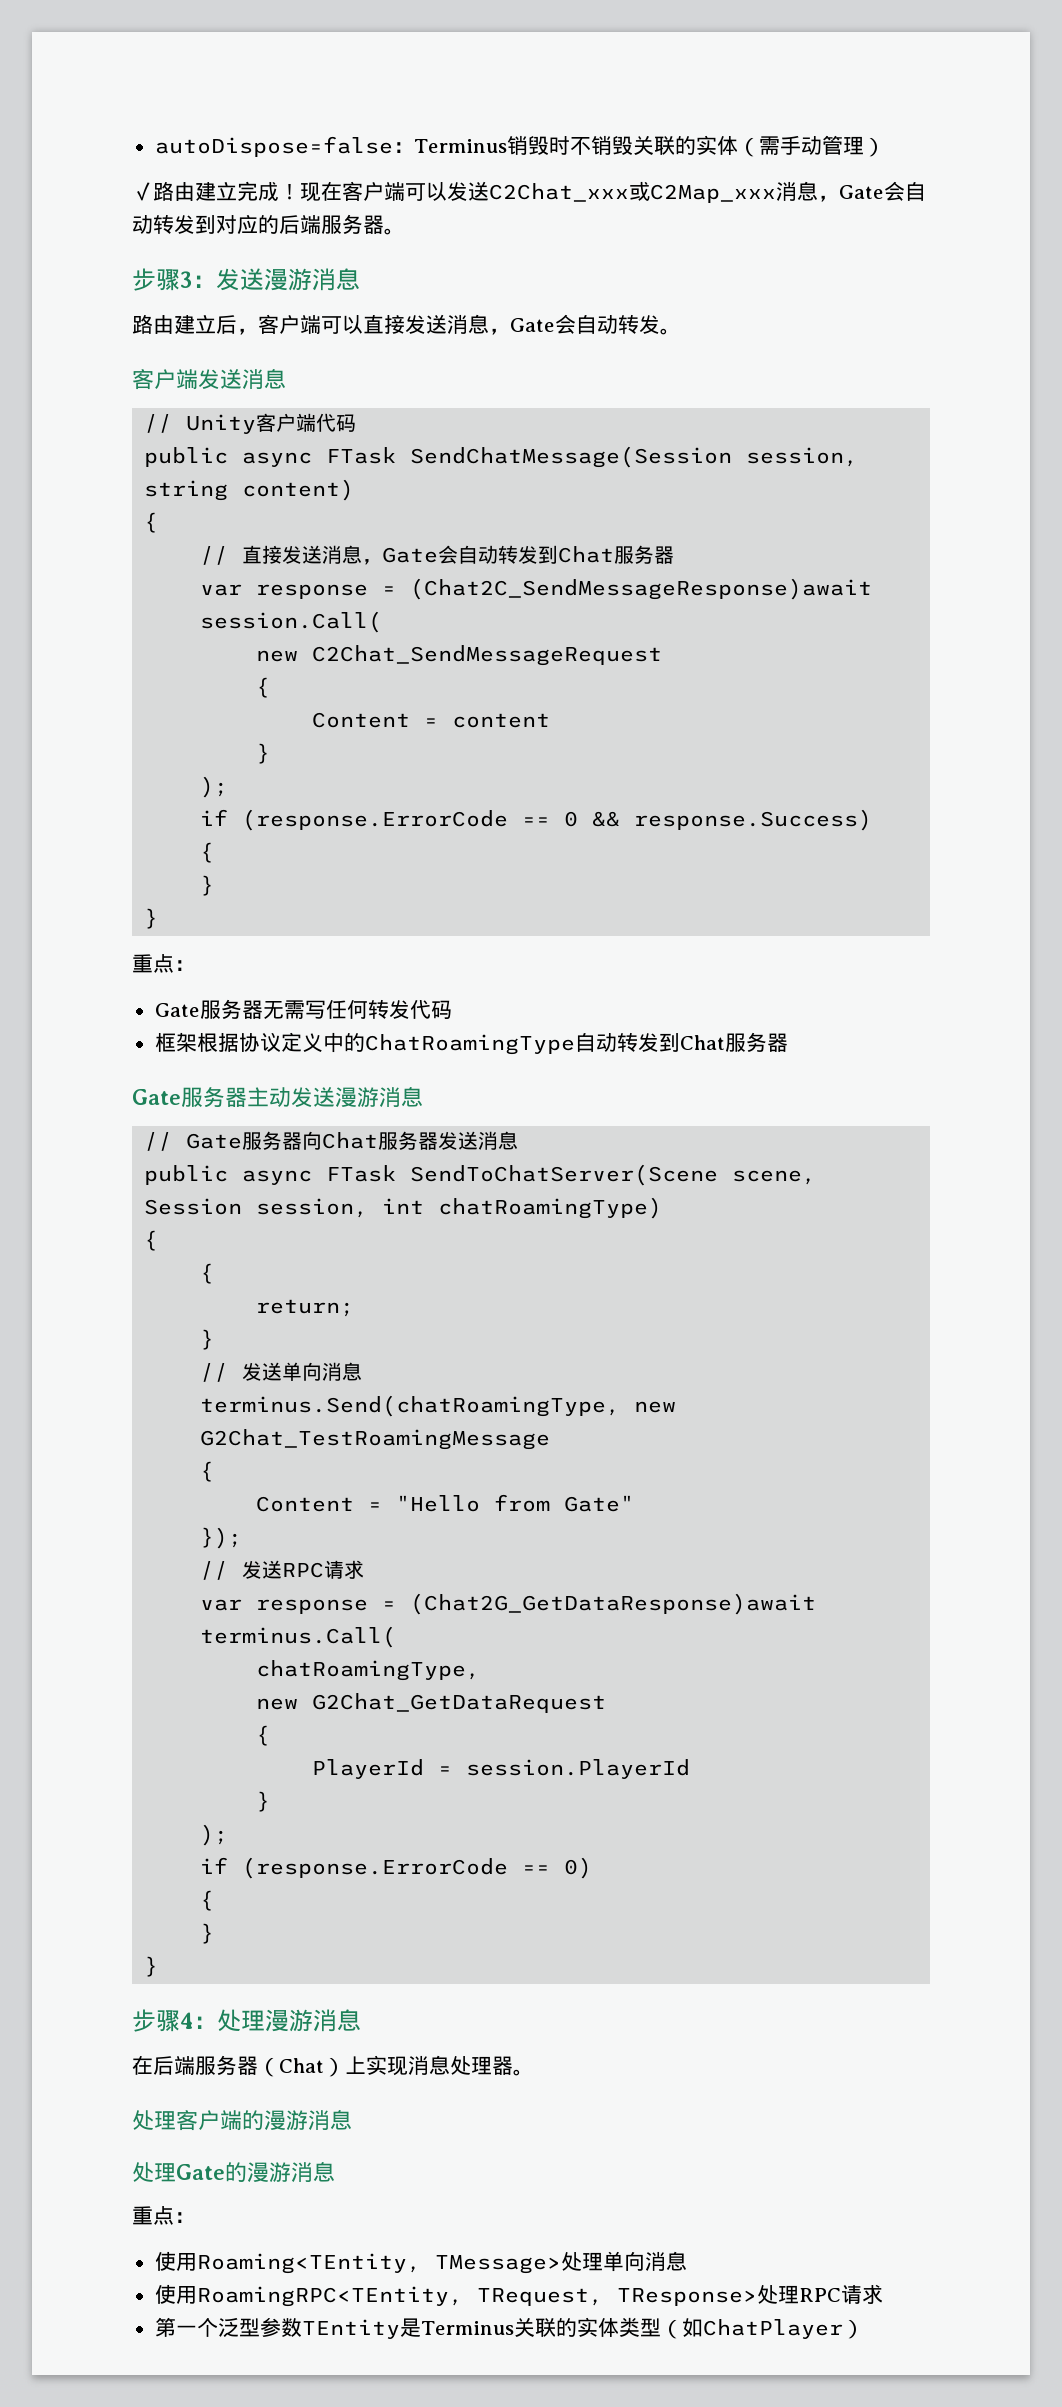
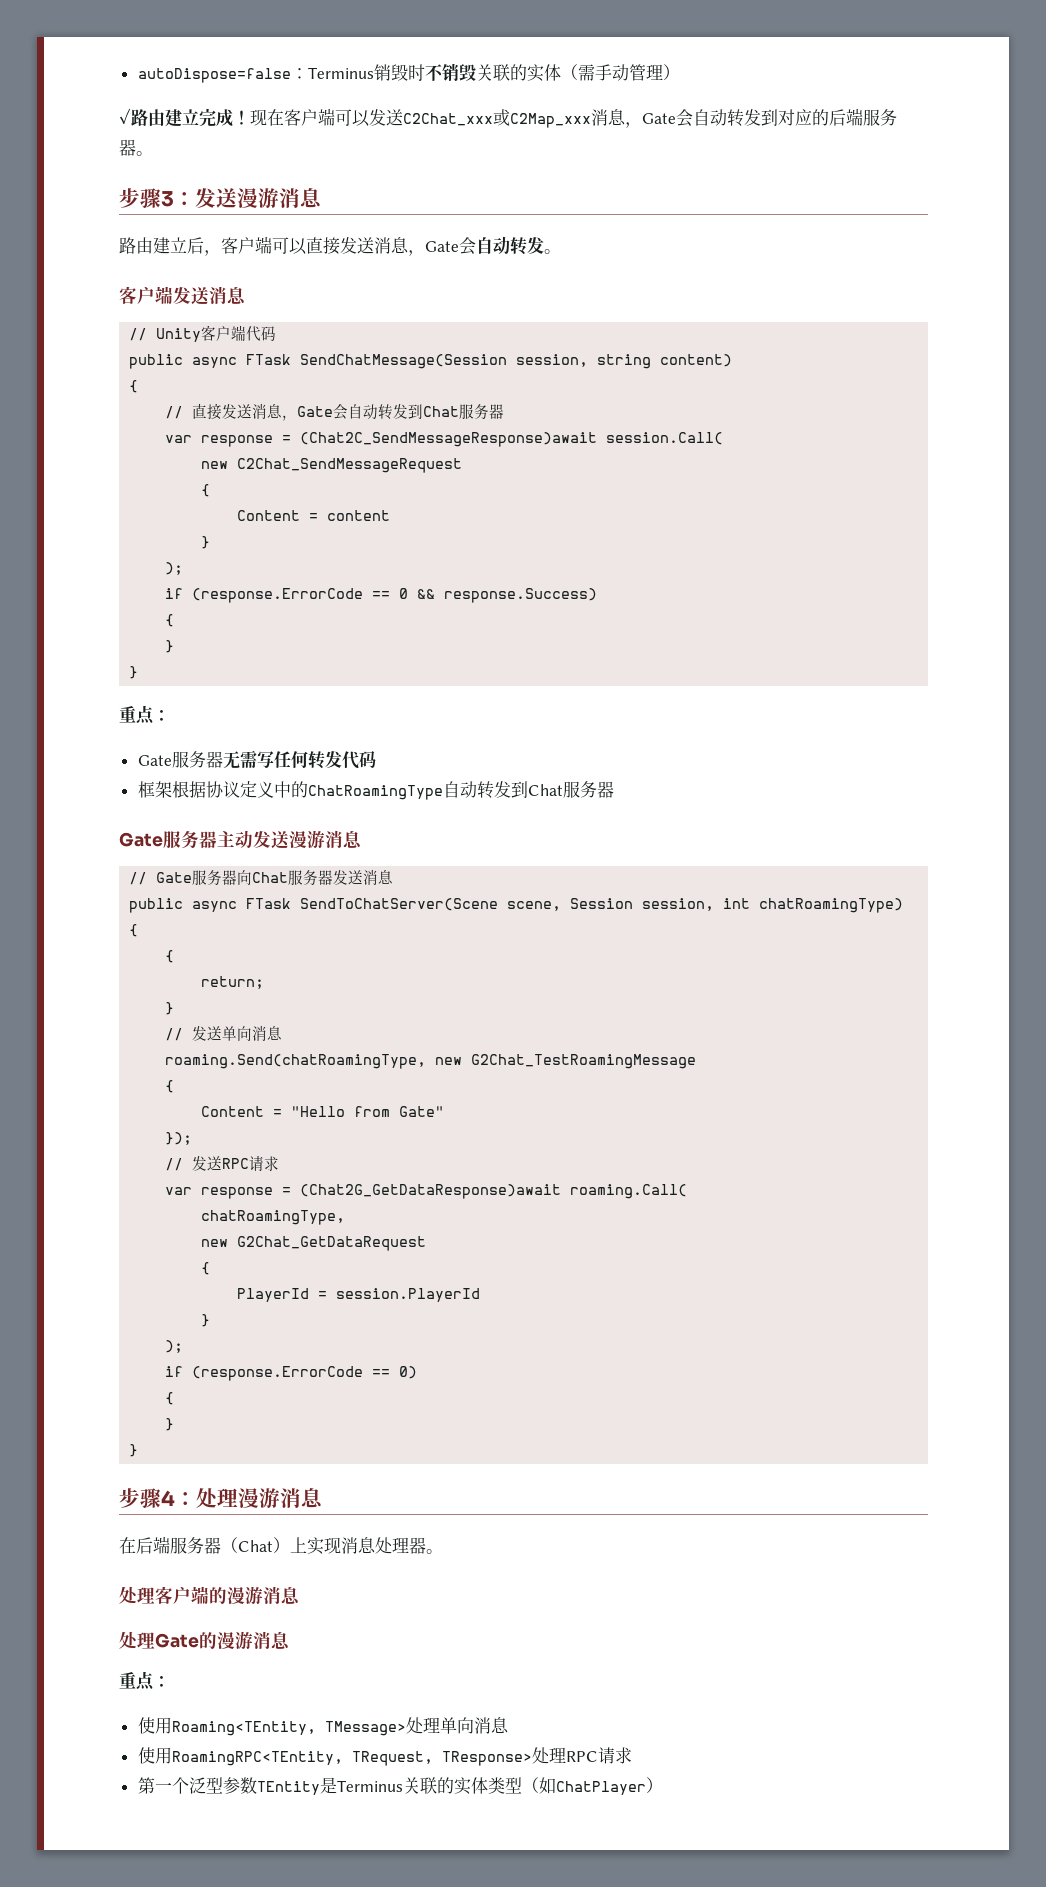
- terminus.Send(chatRoamingType, new G2Chat_TestRoamingMessage
+ roaming.Send(chatRoamingType, new G2Chat_TestRoamingMessage
- var response = (Chat2G_GetDataResponse)await terminus.Call(
+ var response = (Chat2G_GetDataResponse)await roaming.Call(

